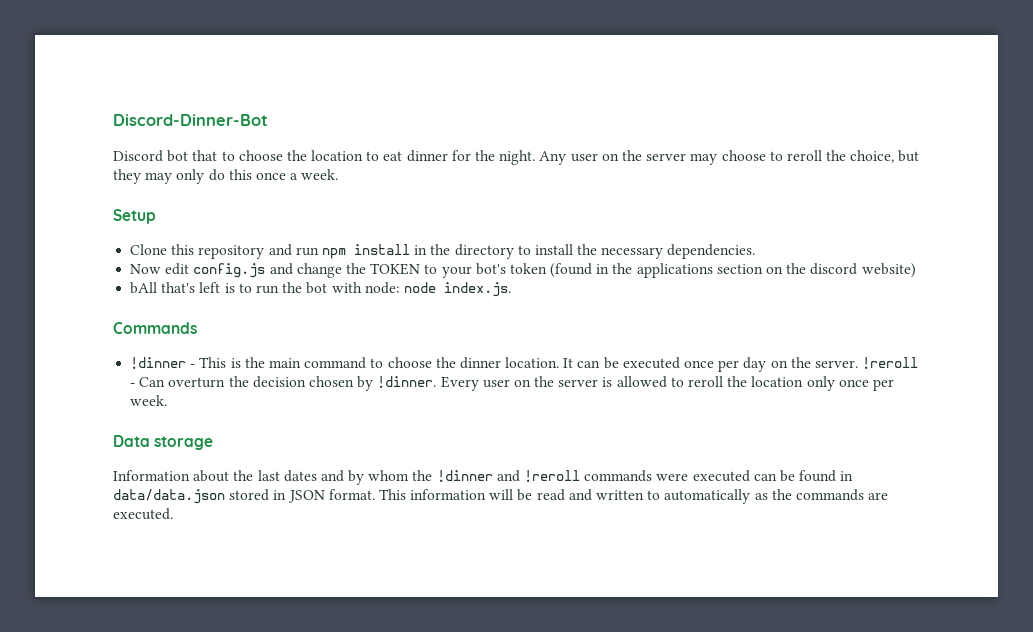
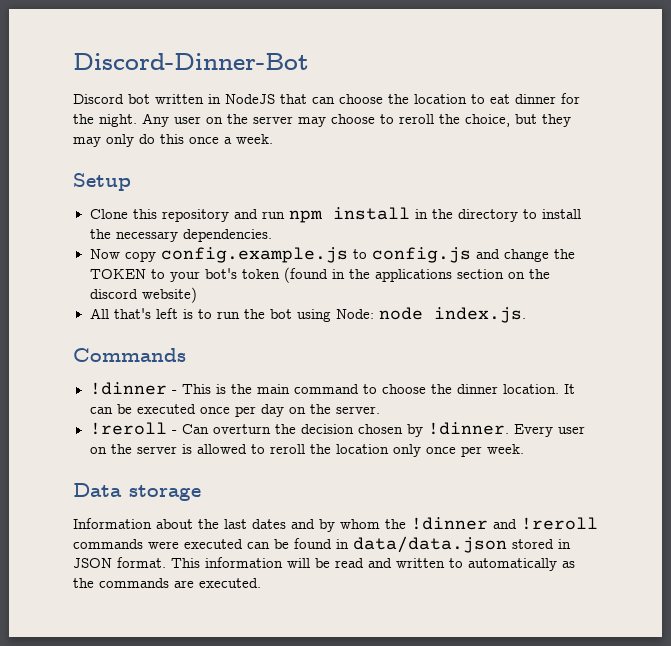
- Discord bot that to choose the location to eat dinner for the night.
+ Discord bot written in NodeJS that can choose the location to eat dinner for the night.
- Now edit config.js and change the TOKEN to your bot's token (found in the applications section on the discord website)
+ Now copy config.example.js to config.js and change the TOKEN to your bot's token (found in the applications section on the discord website)
- bAll that's left is to run the bot with node: node index.js.
+ All that's left is to run the bot using Node: node index.js.
- It can be executed once per day on the server. !reroll - Can overturn the decision chosen by !dinner.
+ It can be executed once per day on the server.
+ !reroll - Can overturn the decision chosen by !dinner.

